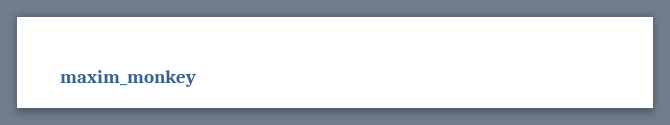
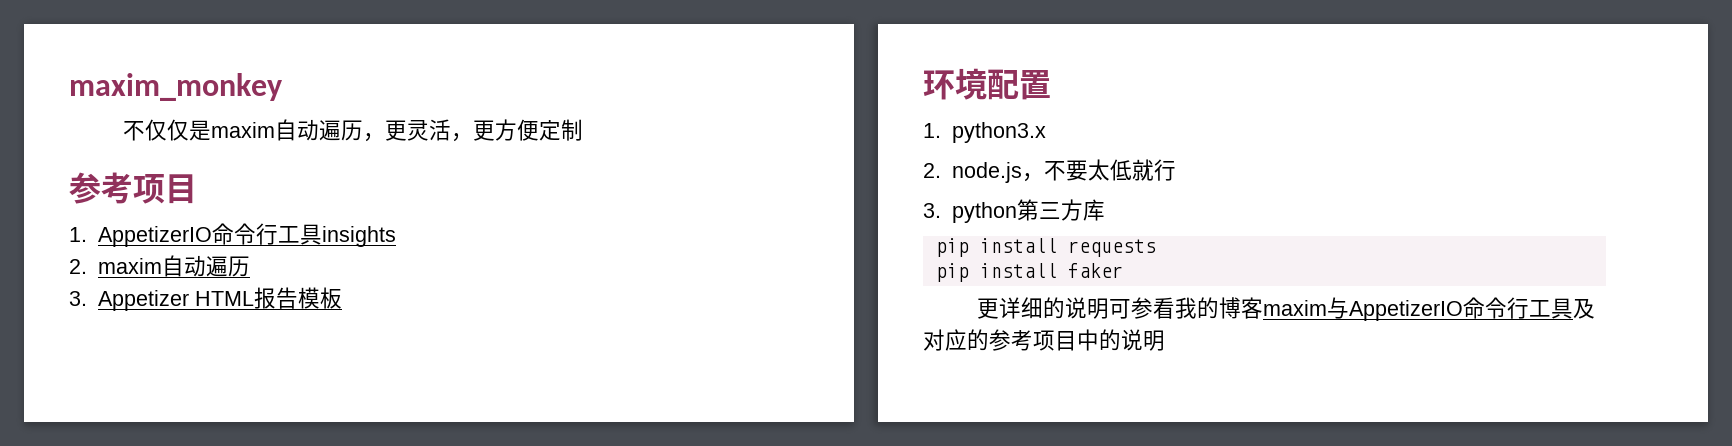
+ 不仅仅是maxim自动遍历，更灵活，更方便定制
+ 参考项目
+ 1. AppetizerIO命令行工具insights
+ 2. maxim自动遍历
+ 3. Appetizer HTML报告模板
+ 环境配置
+ 1. python3.x
+ 2. node.js，不要太低就行
+ 3. python第三方库
+ pip install requests
+ pip install faker
+ 更详细的说明可参看我的博客maxim与AppetizerIO命令行工具及对应的参考项目中的说明

